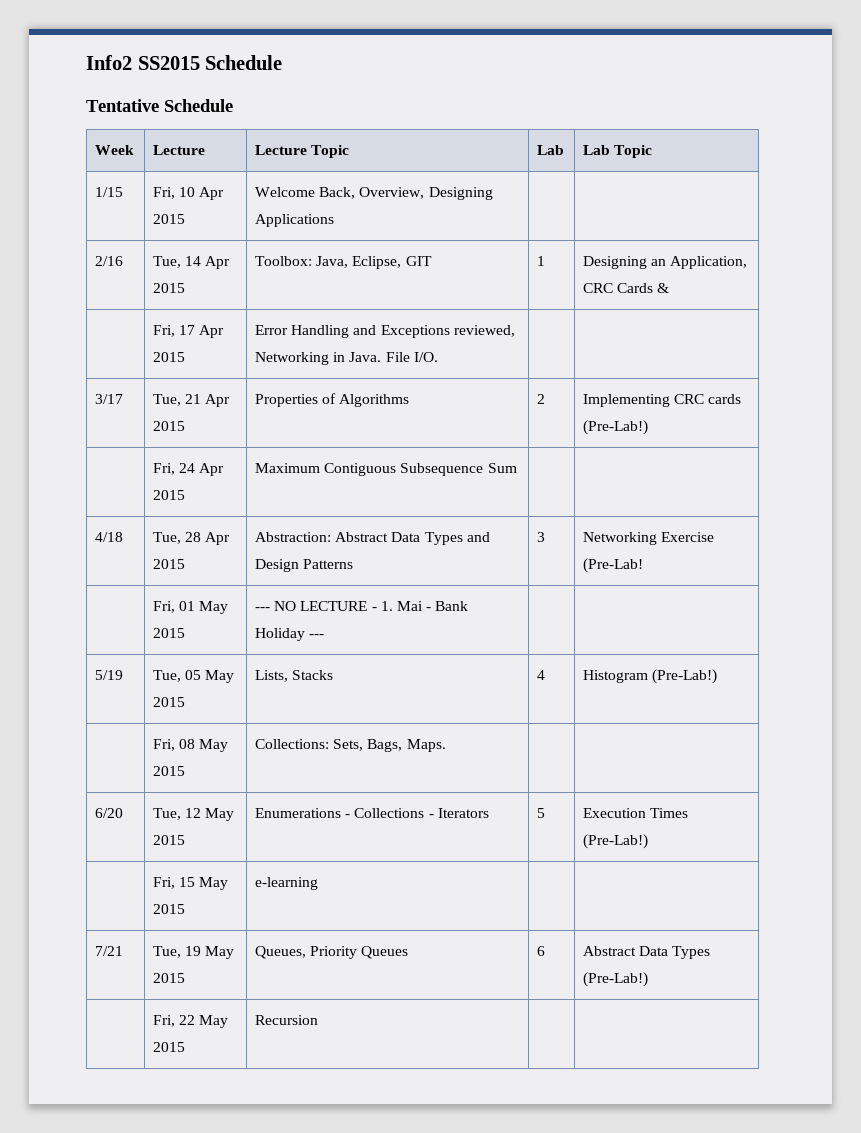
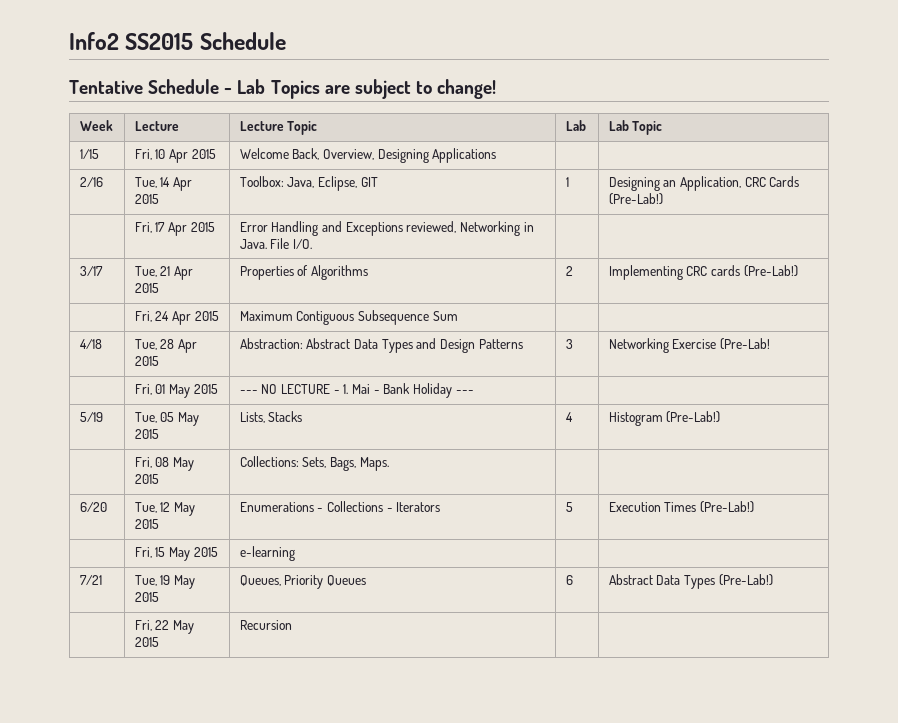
- Tentative Schedule
+ Tentative Schedule - Lab Topics are subject to change!
- 2/16 | Tue, 14 Apr 2015 | Toolbox: Java, Eclipse, GIT | 1 | Designing an Application, CRC Cards &
+ 2/16 | Tue, 14 Apr 2015 | Toolbox: Java, Eclipse, GIT | 1 | Designing an Application, CRC Cards (Pre-Lab!)

